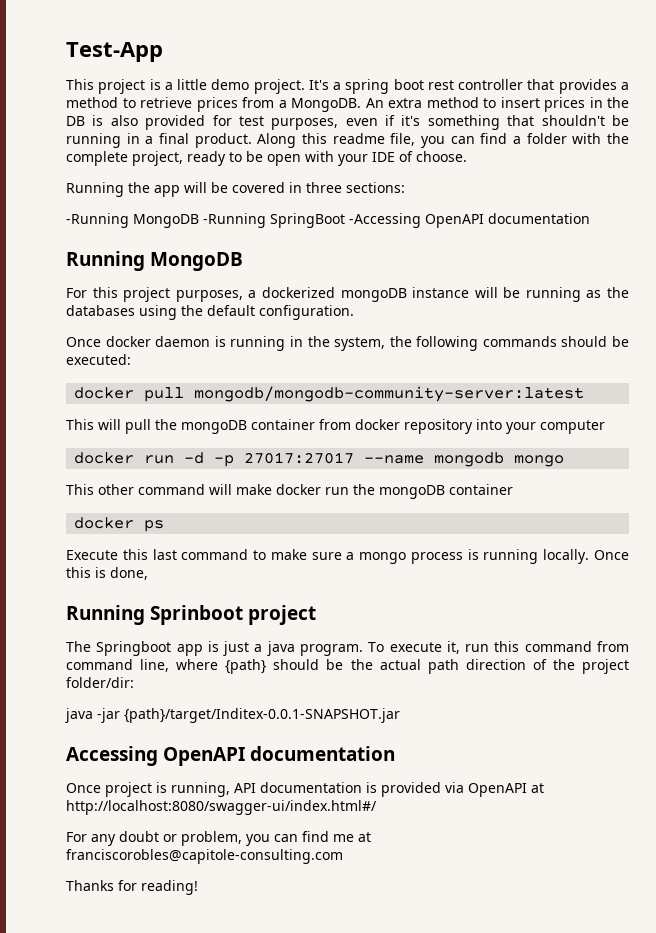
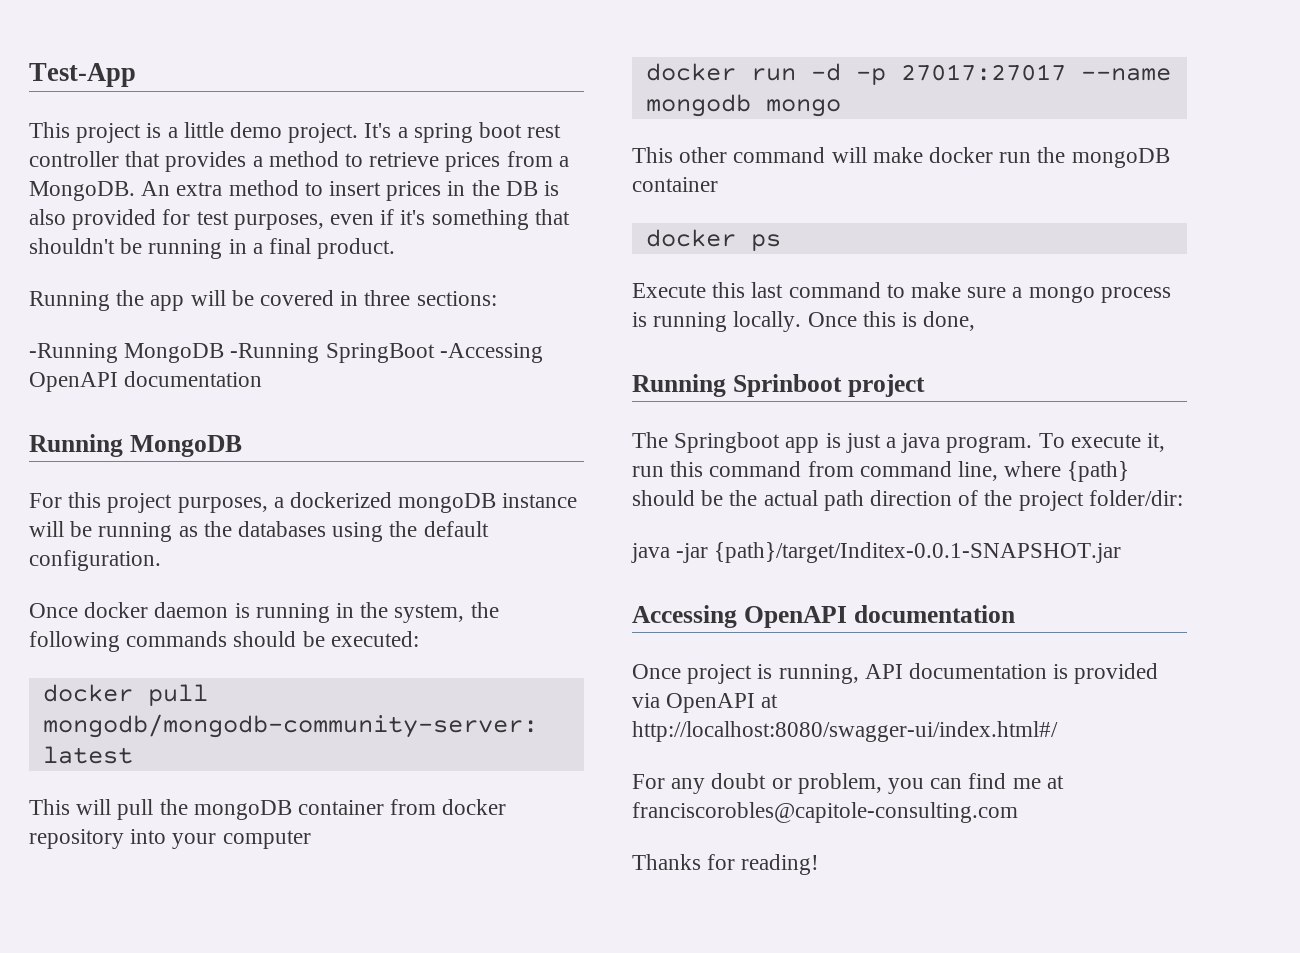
- Along this readme file, you can find a folder with the complete project, ready to be open with your IDE of choose.

